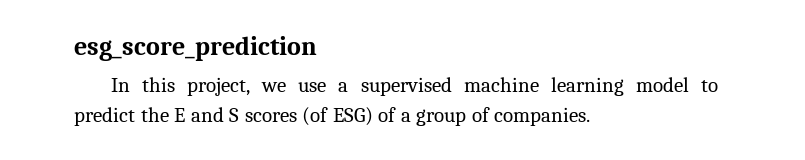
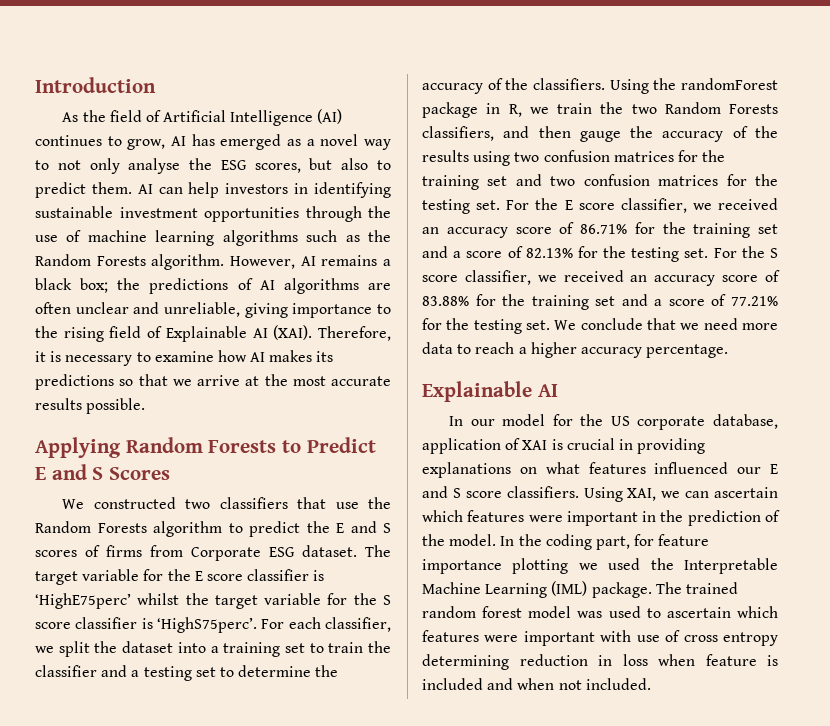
- esg_score_prediction
- In this project, we use a supervised machine learning model to predict the E and S scores (of ESG) of a group of companies.
+ Introduction
+ As the field of Artificial Intelligence (AI) continues to grow, AI has emerged as a novel way to not only analyse the ESG scores, but also to predict them. AI can help investors in identifying sustainable investment opportunities through the use of machine learning algorithms such as the Random Forests algorithm. However, AI remains a black box; the predictions of AI algorithms are often unclear and unreliable, giving importance to the rising field of Explainable AI (XAI). Therefore, it is necessary to examine how AI makes its predictions so that we arrive at the most accurate results possible.
+ Applying Random Forests to Predict E and S Scores
+ We constructed two classifiers that use the Random Forests algorithm to predict the E and S scores of firms from Corporate ESG dataset. The target variable for the E score classifier is ‘HighE75perc’ whilst the target variable for the S score classifier is ‘HighS75perc’. For each classifier, we split the dataset into a training set to train the classifier and a testing set to determine the accuracy of the classifiers. Using the randomForest package in R, we train the two Random Forests classifiers, and then gauge the accuracy of the results using two confusion matrices for the training set and two confusion matrices for the testing set. For the E score classifier, we received an accuracy score of 86.71% for the training set and a score of 82.13% for the testing set. For the S score classifier, we received an accuracy score of 83.88% for the training set and a score of 77.21% for the testing set. We conclude that we need more data to reach a higher accuracy percentage.
+ Explainable AI
+ In our model for the US corporate database, application of XAI is crucial in providing explanations on what features influenced our E and S score classifiers. Using XAI, we can ascertain which features were important in the prediction of the model. In the coding part, for feature importance plotting we used the Interpretable Machine Learning (IML) package. The trained random forest model was used to ascertain which features were important with use of cross entropy determining reduction in loss when feature is included and when not included.

